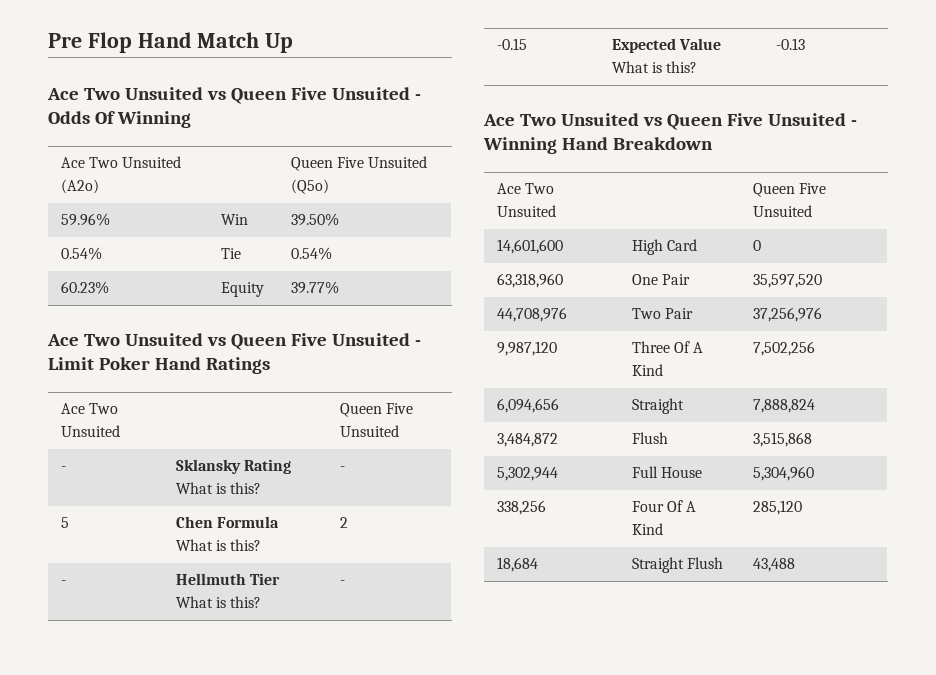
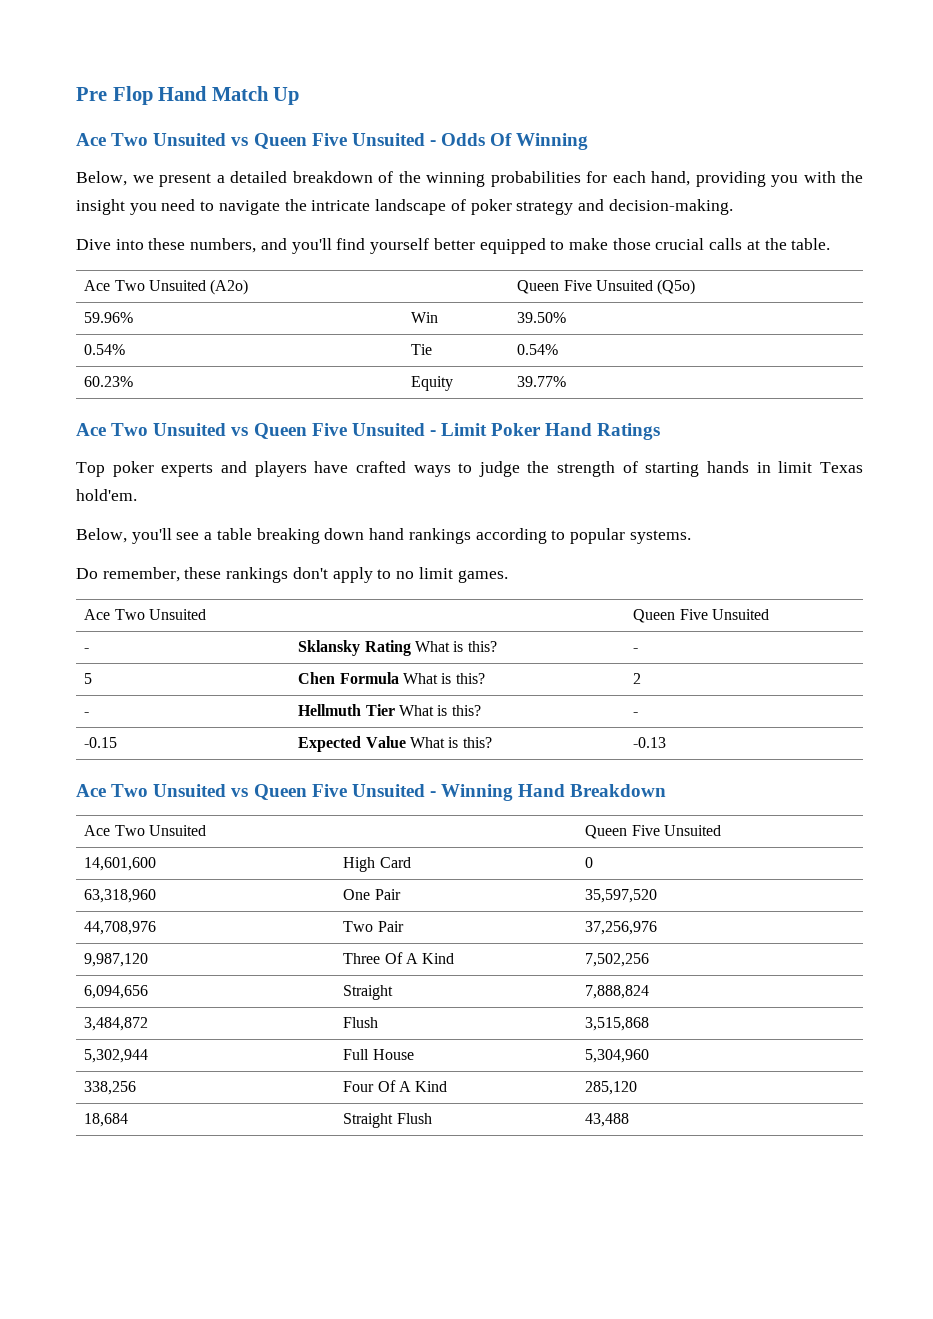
+ Below, we present a detailed breakdown of the winning probabilities for each hand, providing you with the insight you need to navigate the intricate landscape of poker strategy and decision-making.
+ Dive into these numbers, and you'll find yourself better equipped to make those crucial calls at the table.
+ Top poker experts and players have crafted ways to judge the strength of starting hands in limit Texas hold'em.
+ Below, you'll see a table breaking down hand rankings according to popular systems.
+ Do remember, these rankings don't apply to no limit games.

